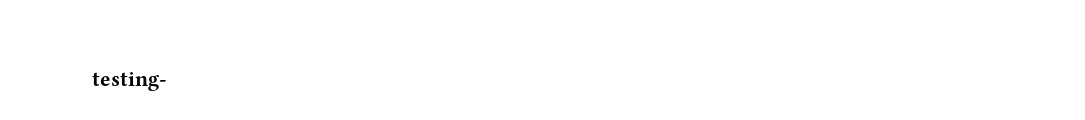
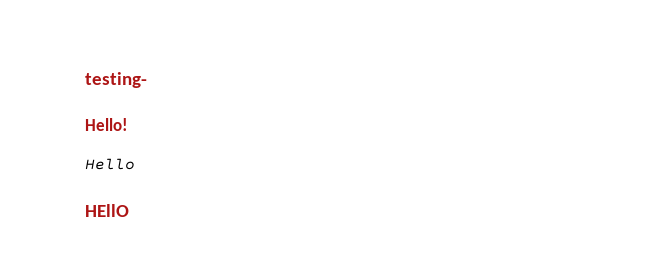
+ Hello!
+ Hello
+ HEllO

